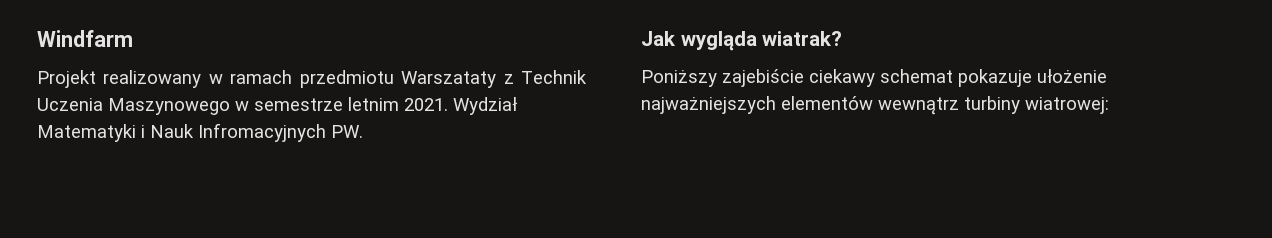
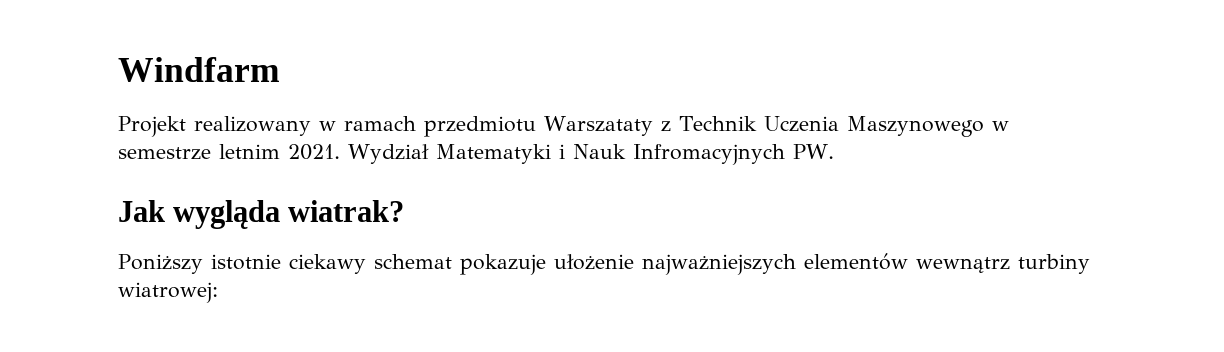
- Poniższy zajebiście ciekawy schemat pokazuje ułożenie najważniejszych elementów wewnątrz turbiny wiatrowej:
+ Poniższy istotnie ciekawy schemat pokazuje ułożenie najważniejszych elementów wewnątrz turbiny wiatrowej:

